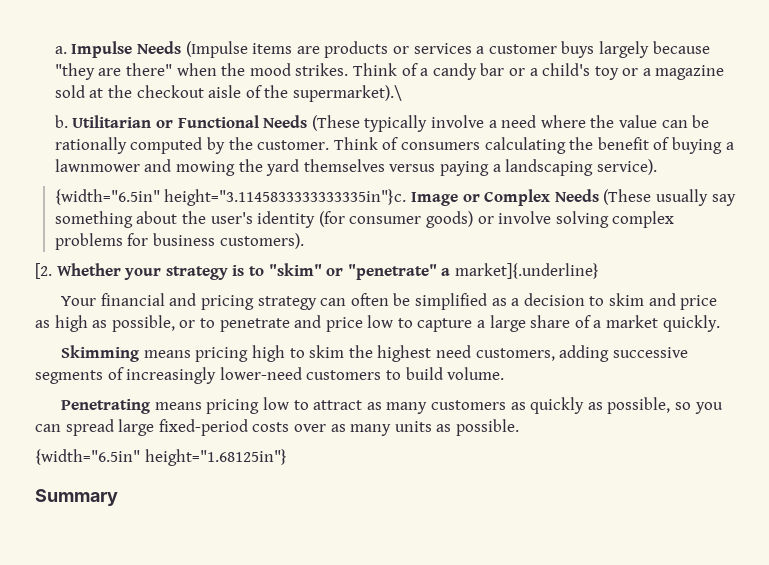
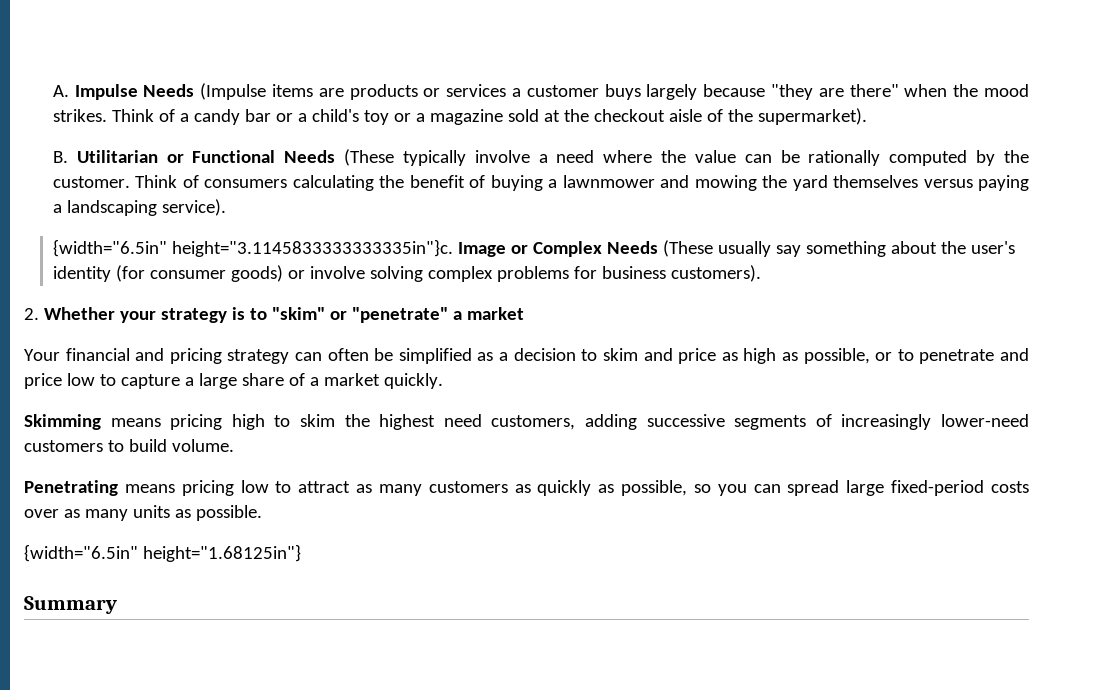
- a. Impulse Needs (Impulse items are products or services a customer buys largely because "they are there" when the mood strikes.
+ A. Impulse Needs (Impulse items are products or services a customer buys largely because "they are there" when the mood strikes.
- Think of a candy bar or a child's toy or a magazine sold at the checkout aisle of the supermarket).\
- b. Utilitarian or Functional Needs (These typically involve a need where the value can be rationally computed by the customer.
+ Think of a candy bar or a child's toy or a magazine sold at the checkout aisle of the supermarket).
+ B. Utilitarian or Functional Needs (These typically involve a need where the value can be rationally computed by the customer.
- [2. Whether your strategy is to "skim" or "penetrate" a market]{.underline}
+ 2. Whether your strategy is to "skim" or "penetrate" a market

